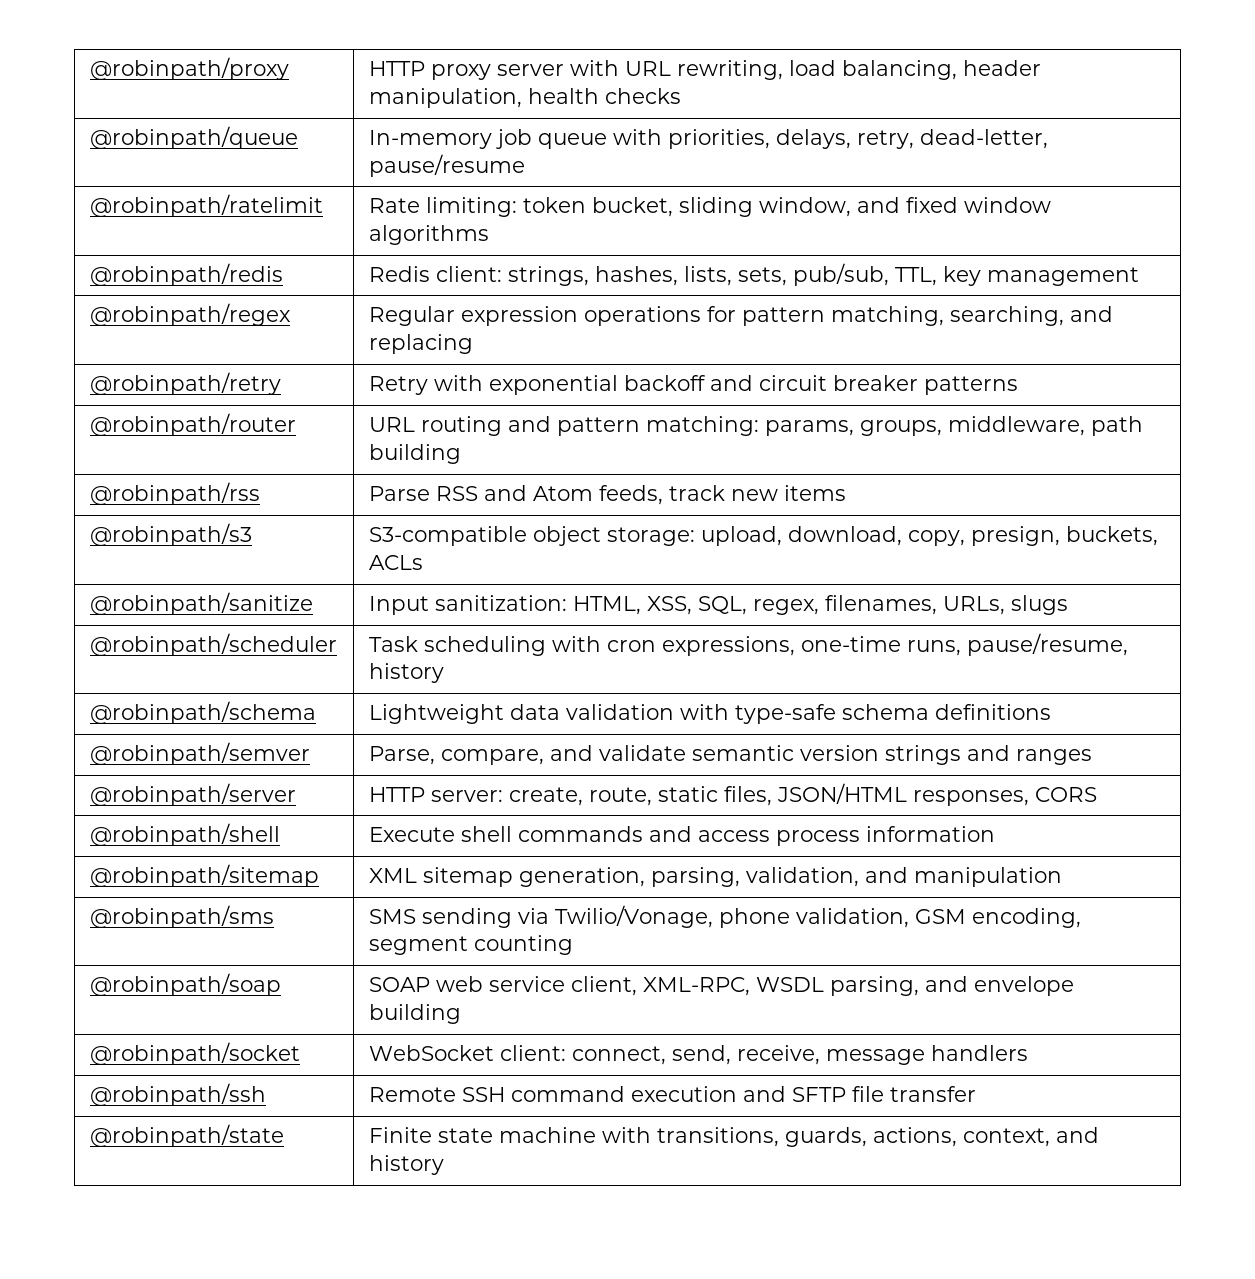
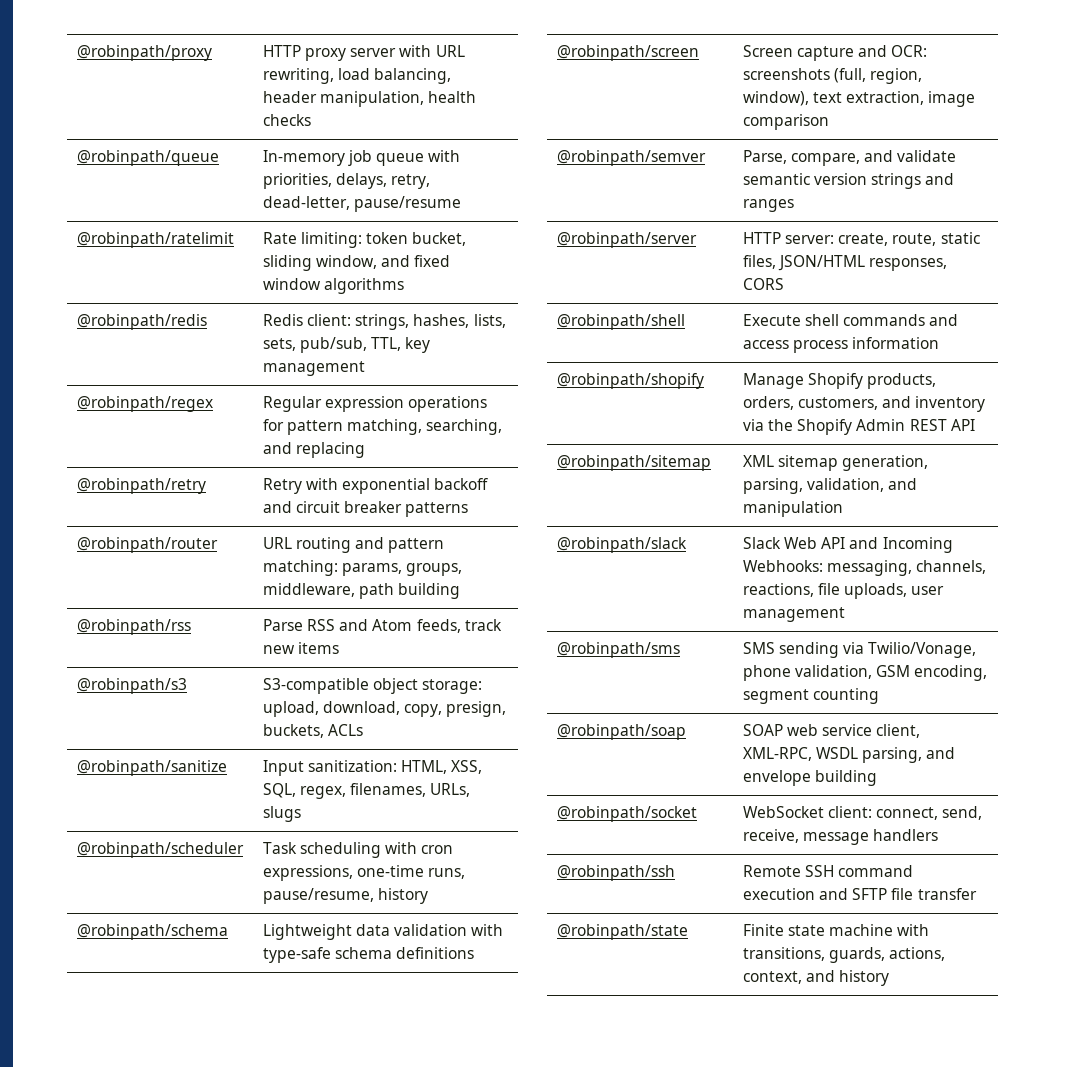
+ @robinpath/screen | Screen capture and OCR: screenshots (full, region, window), text extraction, image comparison
+ @robinpath/shopify | Manage Shopify products, orders, customers, and inventory via the Shopify Admin REST API
+ @robinpath/slack | Slack Web API and Incoming Webhooks: messaging, channels, reactions, file uploads, user management

